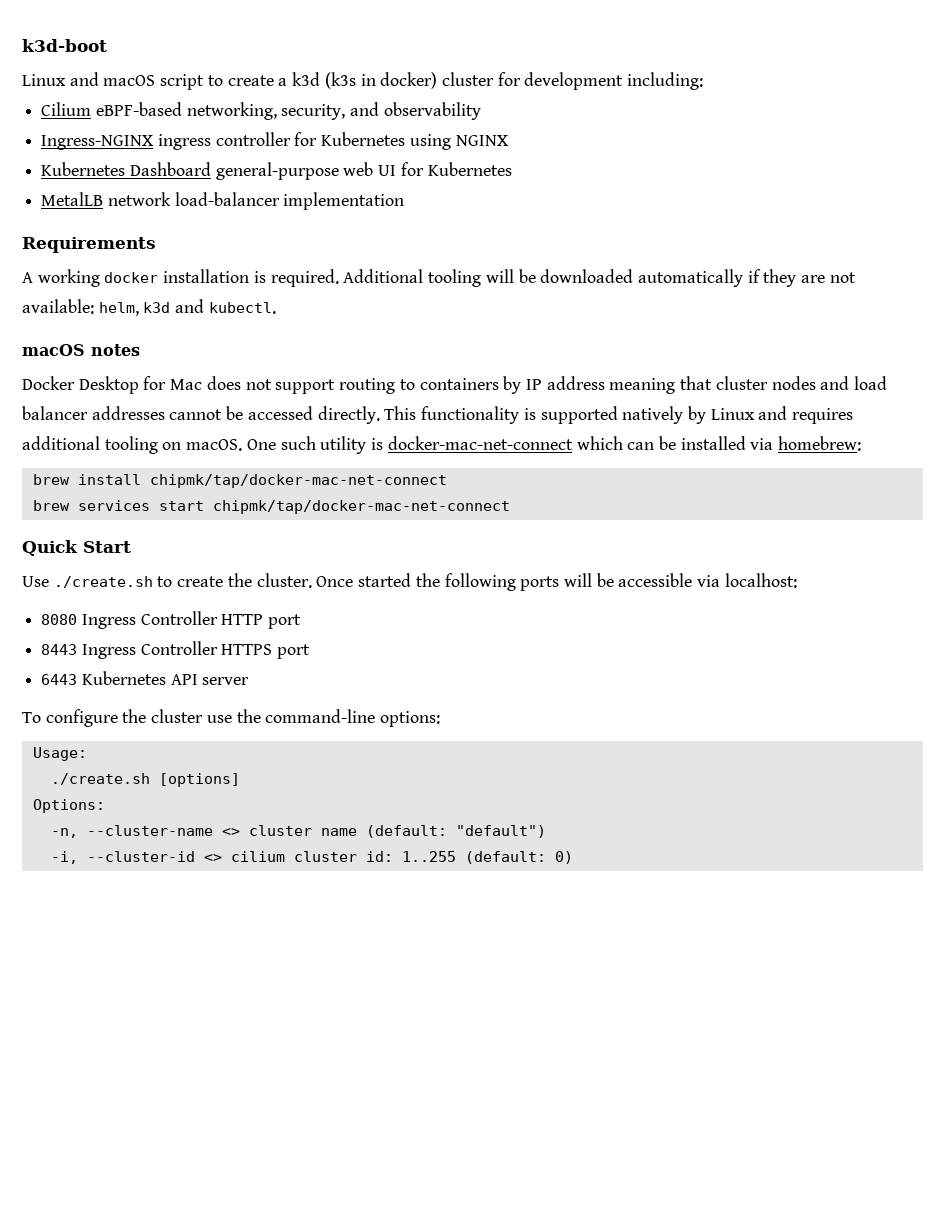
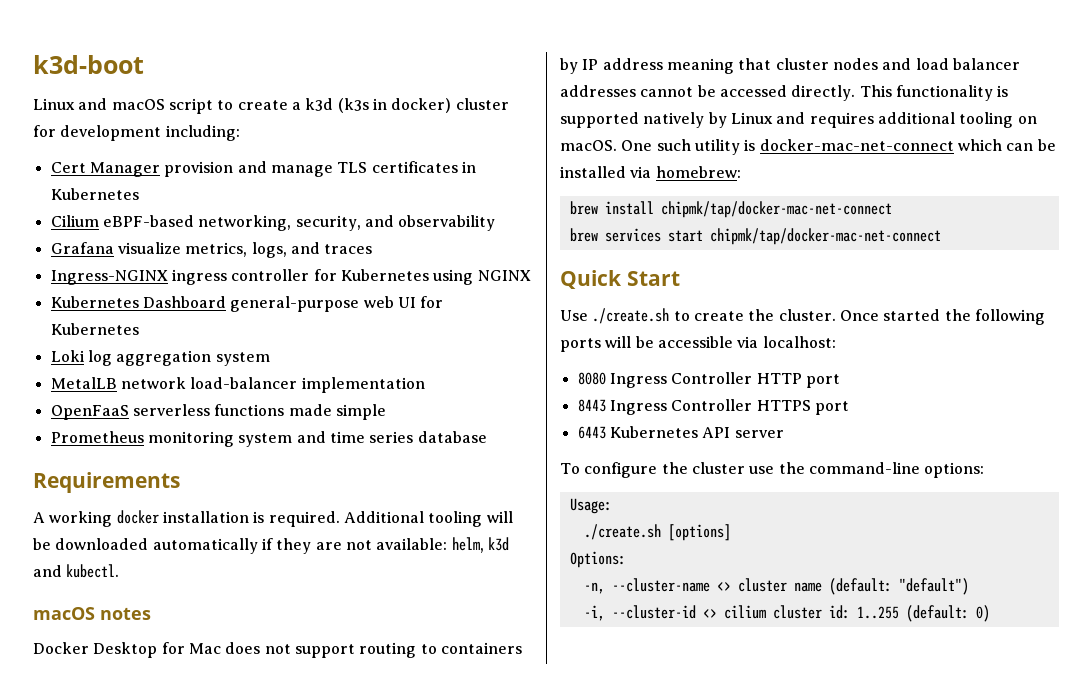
+ Cert Manager provision and manage TLS certificates in Kubernetes
+ Grafana visualize metrics, logs, and traces
+ Loki log aggregation system
+ OpenFaaS serverless functions made simple
+ Prometheus monitoring system and time series database

